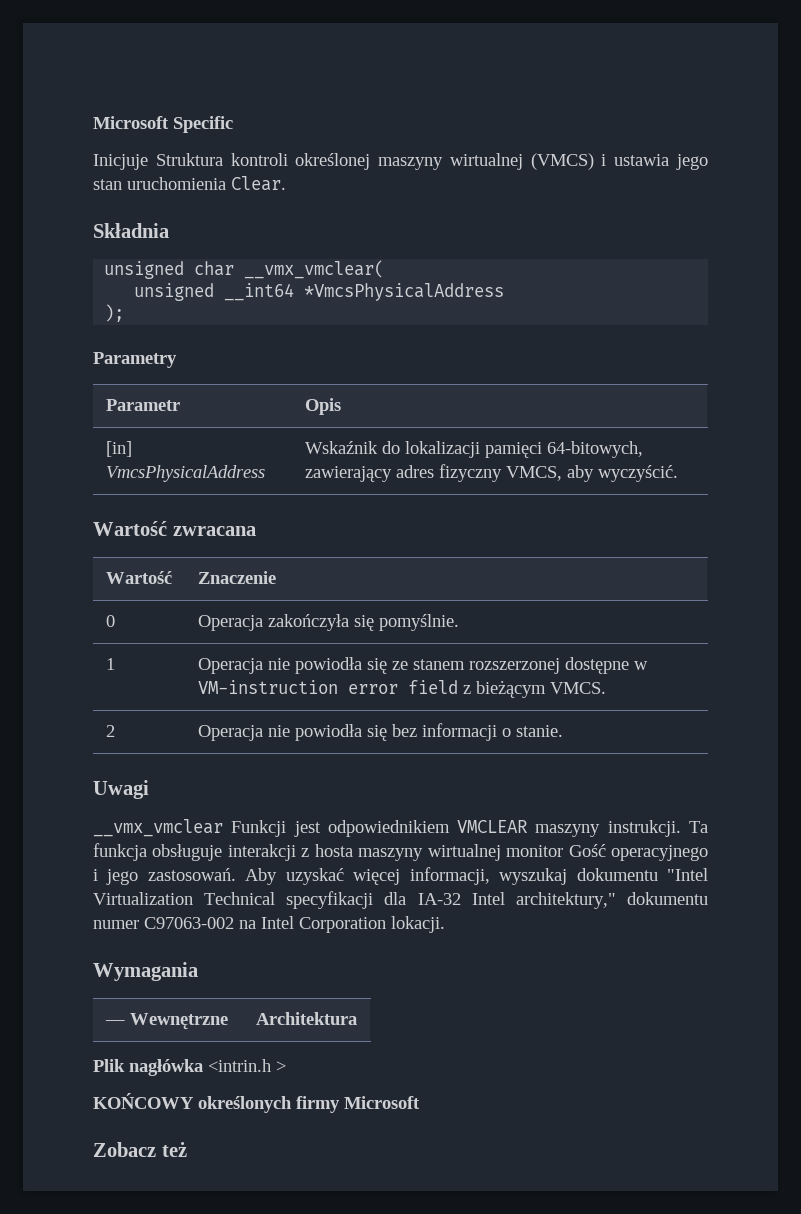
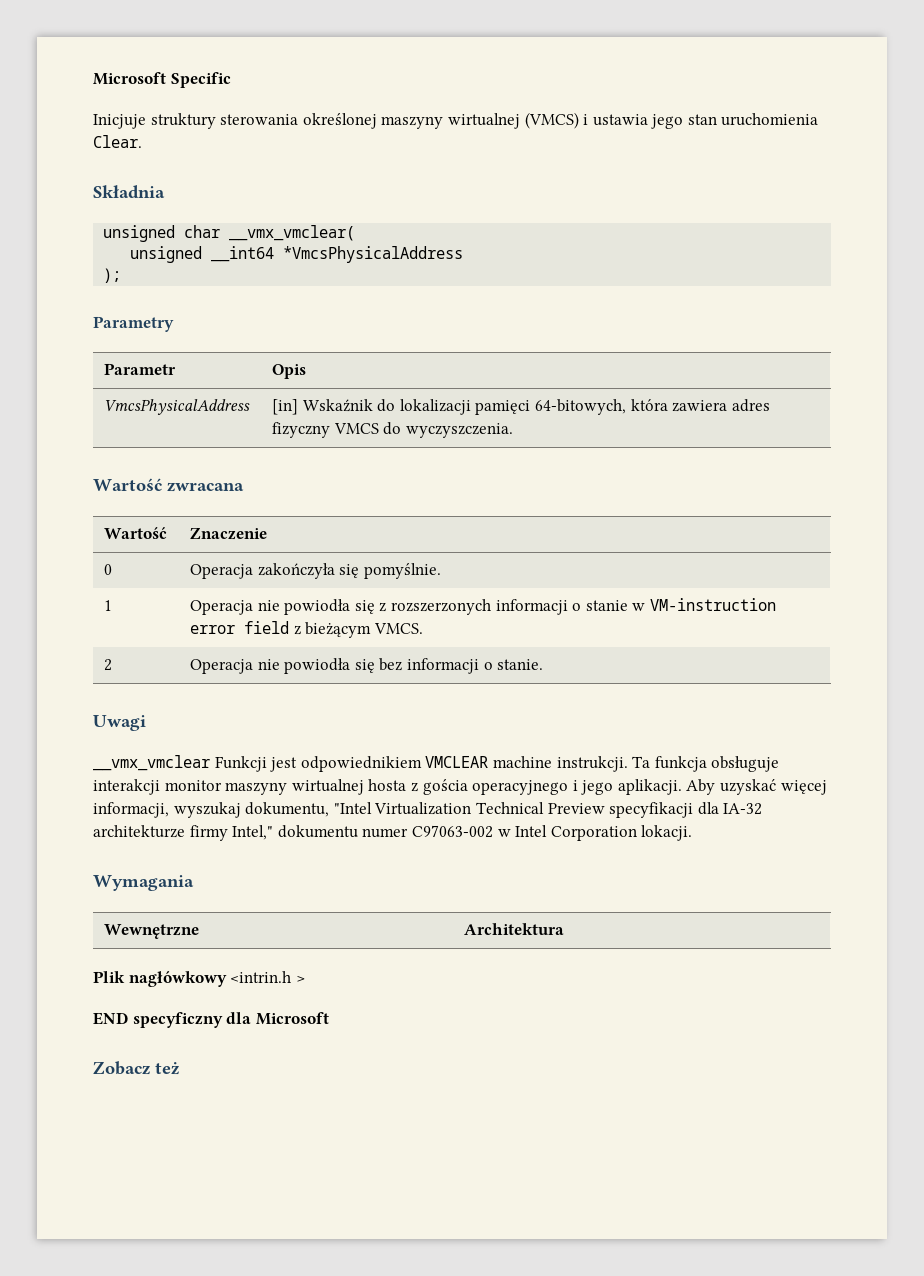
- Inicjuje Struktura kontroli określonej maszyny wirtualnej (VMCS) i ustawia jego stan uruchomienia Clear.
+ Inicjuje struktury sterowania określonej maszyny wirtualnej (VMCS) i ustawia jego stan uruchomienia Clear.
- [in] VmcsPhysicalAddress | Wskaźnik do lokalizacji pamięci 64-bitowych, zawierający adres fizyczny VMCS, aby wyczyścić.
+ VmcsPhysicalAddress | [in] Wskaźnik do lokalizacji pamięci 64-bitowych, która zawiera adres fizyczny VMCS do wyczyszczenia.
- 1 | Operacja nie powiodła się ze stanem rozszerzonej dostępne w VM-instruction error field z bieżącym VMCS.
+ 1 | Operacja nie powiodła się z rozszerzonych informacji o stanie w VM-instruction error field z bieżącym VMCS.
- __vmx_vmclear Funkcji jest odpowiednikiem VMCLEAR maszyny instrukcji.
+ __vmx_vmclear Funkcji jest odpowiednikiem VMCLEAR machine instrukcji.
- Ta funkcja obsługuje interakcji z hosta maszyny wirtualnej monitor Gość operacyjnego i jego zastosowań.
+ Ta funkcja obsługuje interakcji monitor maszyny wirtualnej hosta z gościa operacyjnego i jego aplikacji.
- Aby uzyskać więcej informacji, wyszukaj dokumentu "Intel Virtualization Technical specyfikacji dla IA-32 Intel architektury," dokumentu numer C97063-002 na Intel Corporation lokacji.
+ Aby uzyskać więcej informacji, wyszukaj dokumentu, "Intel Virtualization Technical Preview specyfikacji dla IA-32 architekturze firmy Intel," dokumentu numer C97063-002 w Intel Corporation lokacji.
- — Wewnętrzne | Architektura
+ Wewnętrzne | Architektura
- Plik nagłówka <intrin.h >
+ Plik nagłówkowy <intrin.h >
- KOŃCOWY określonych firmy Microsoft
+ END specyficzny dla Microsoft

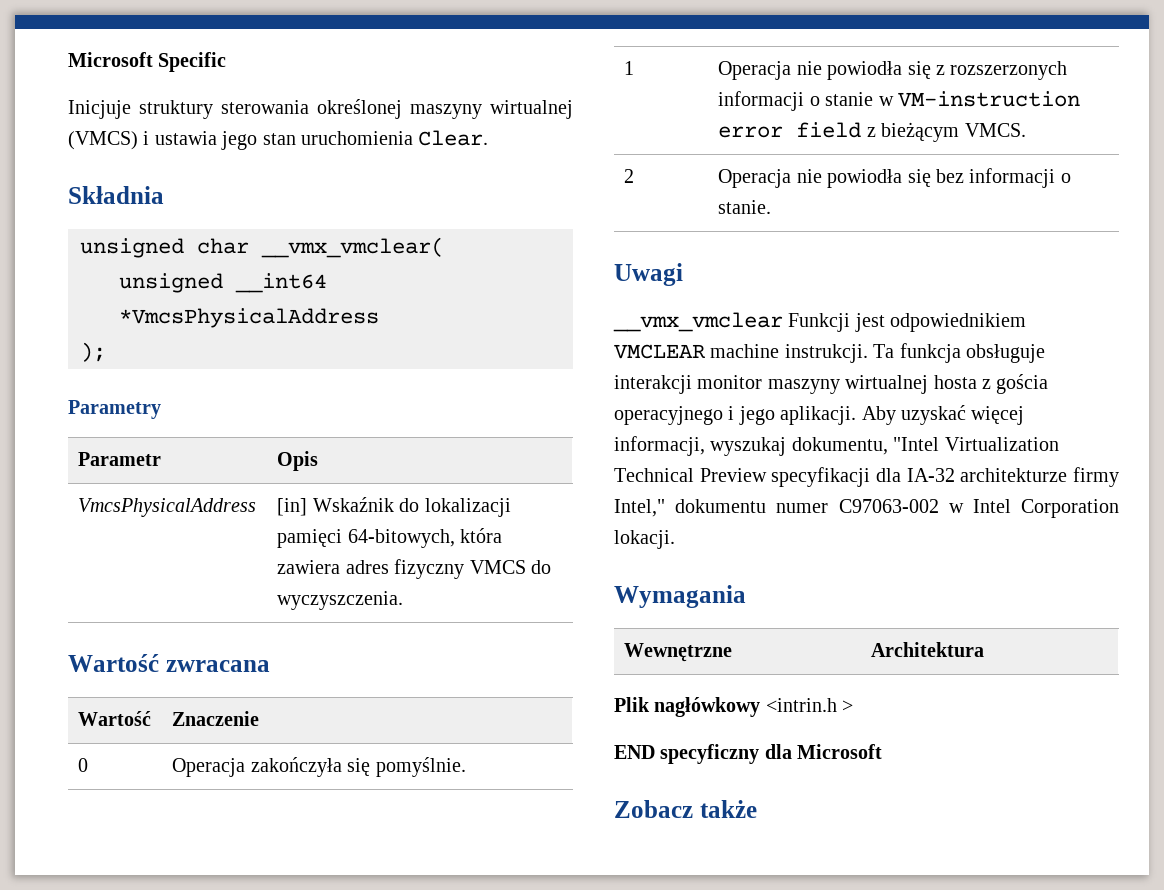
- Zobacz też
+ Zobacz także

